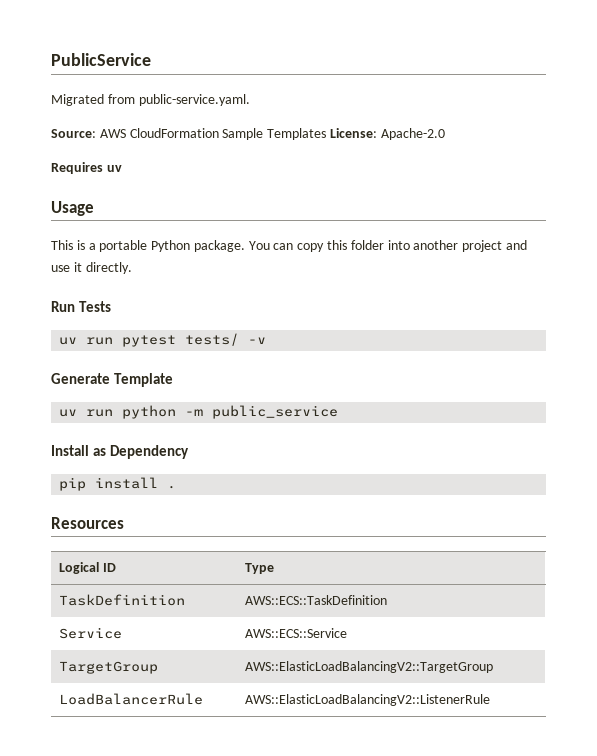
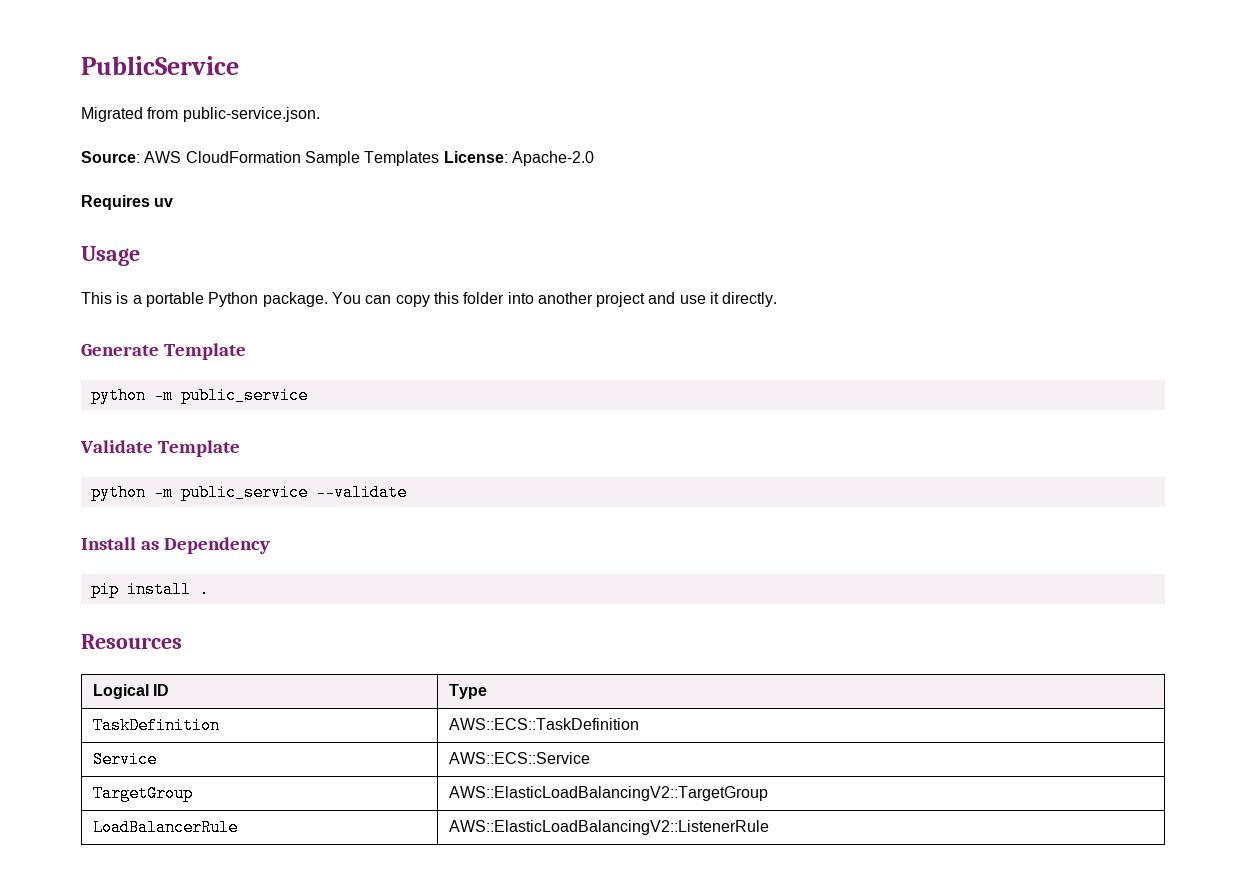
- Migrated from public-service.yaml.
+ Migrated from public-service.json.
- Run Tests
- uv run pytest tests/ -v
  Generate Template
- uv run python -m public_service
+ python -m public_service
+ Validate Template
+ python -m public_service --validate

